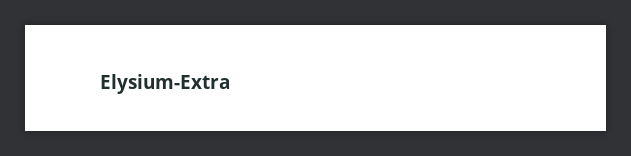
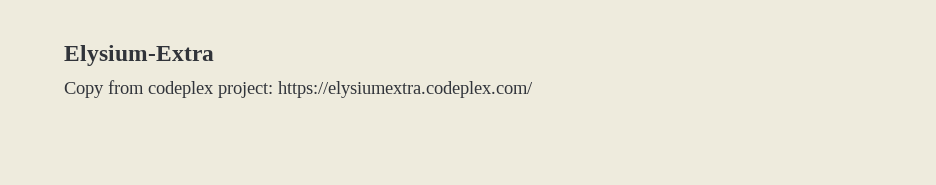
+ Copy from codeplex project: https://elysiumextra.codeplex.com/

